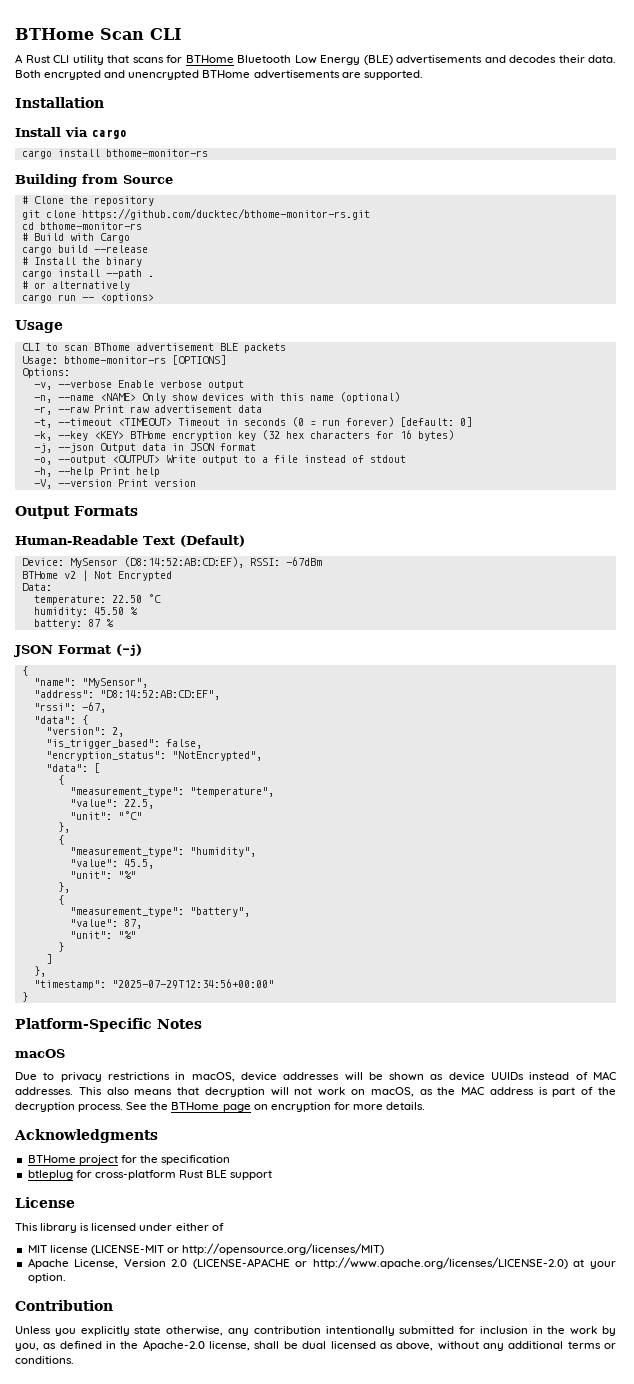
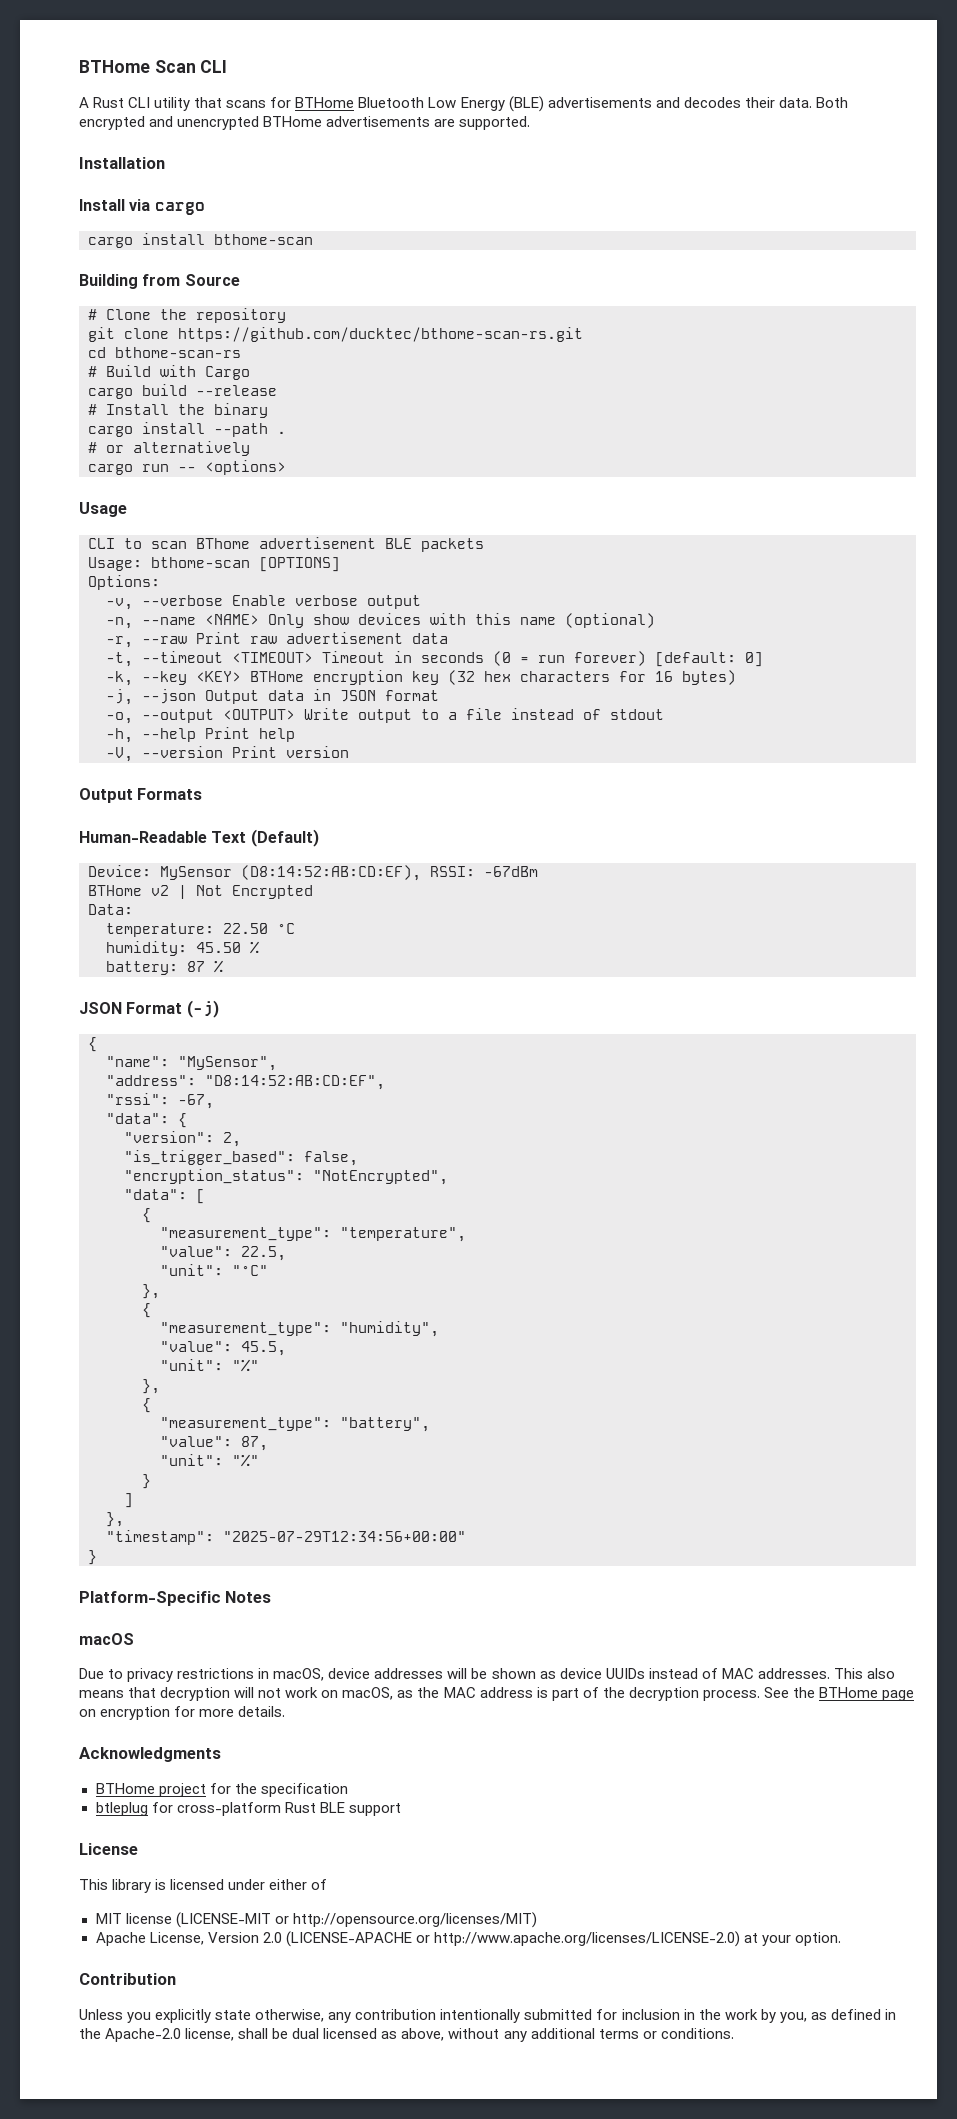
- cargo install bthome-monitor-rs
+ cargo install bthome-scan
- git clone https://github.com/ducktec/bthome-monitor-rs.git
+ git clone https://github.com/ducktec/bthome-scan-rs.git
- cd bthome-monitor-rs
+ cd bthome-scan-rs
- Usage: bthome-monitor-rs [OPTIONS]
+ Usage: bthome-scan [OPTIONS]

